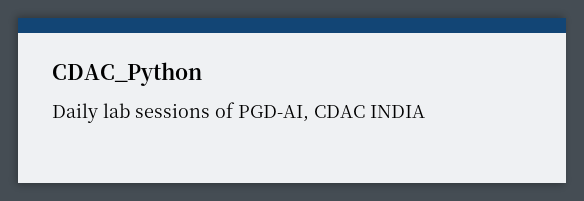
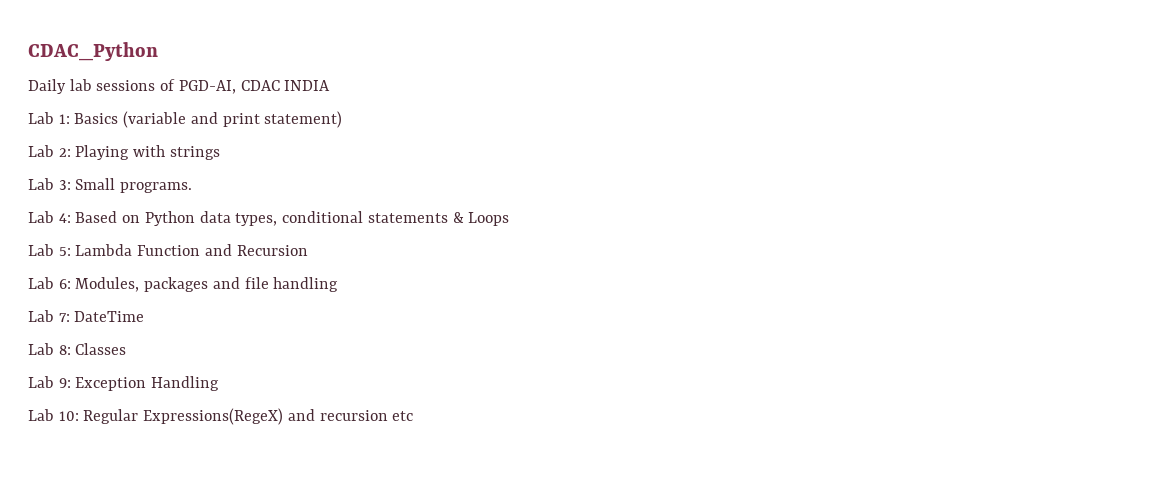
+ Lab 1: Basics (variable and print statement)
+ Lab 2: Playing with strings
+ Lab 3: Small programs.
+ Lab 4: Based on Python data types, conditional statements & Loops
+ Lab 5: Lambda Function and Recursion
+ Lab 6: Modules, packages and file handling
+ Lab 7: DateTime
+ Lab 8: Classes
+ Lab 9: Exception Handling
+ Lab 10: Regular Expressions(RegeX) and recursion etc

